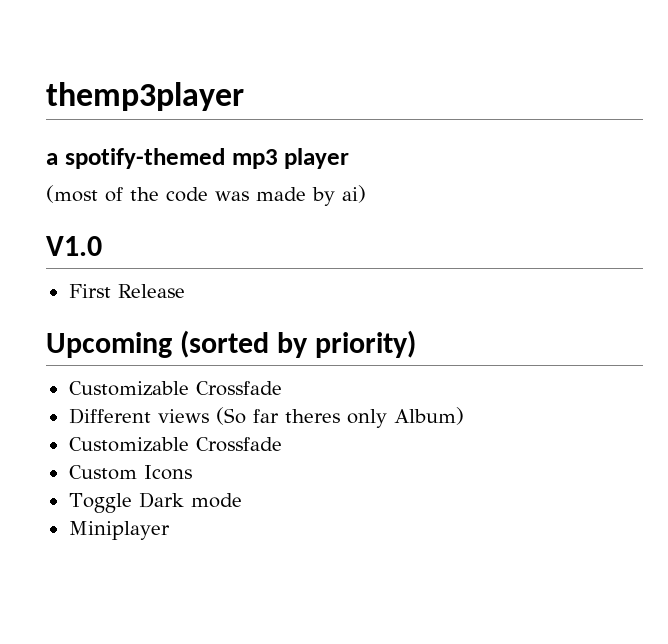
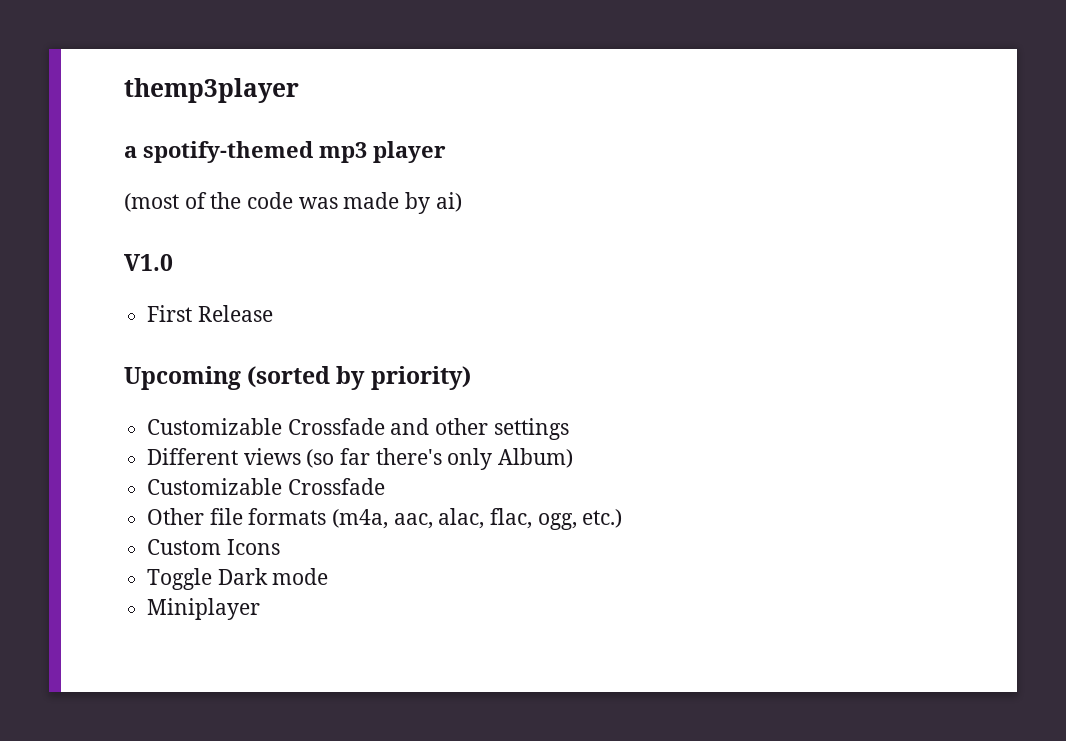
  Upcoming (sorted by priority)
- Customizable Crossfade
+ Customizable Crossfade and other settings
- Different views (So far theres only Album)
+ Different views (so far there's only Album)
+ Other file formats (m4a, aac, alac, flac, ogg, etc.)

